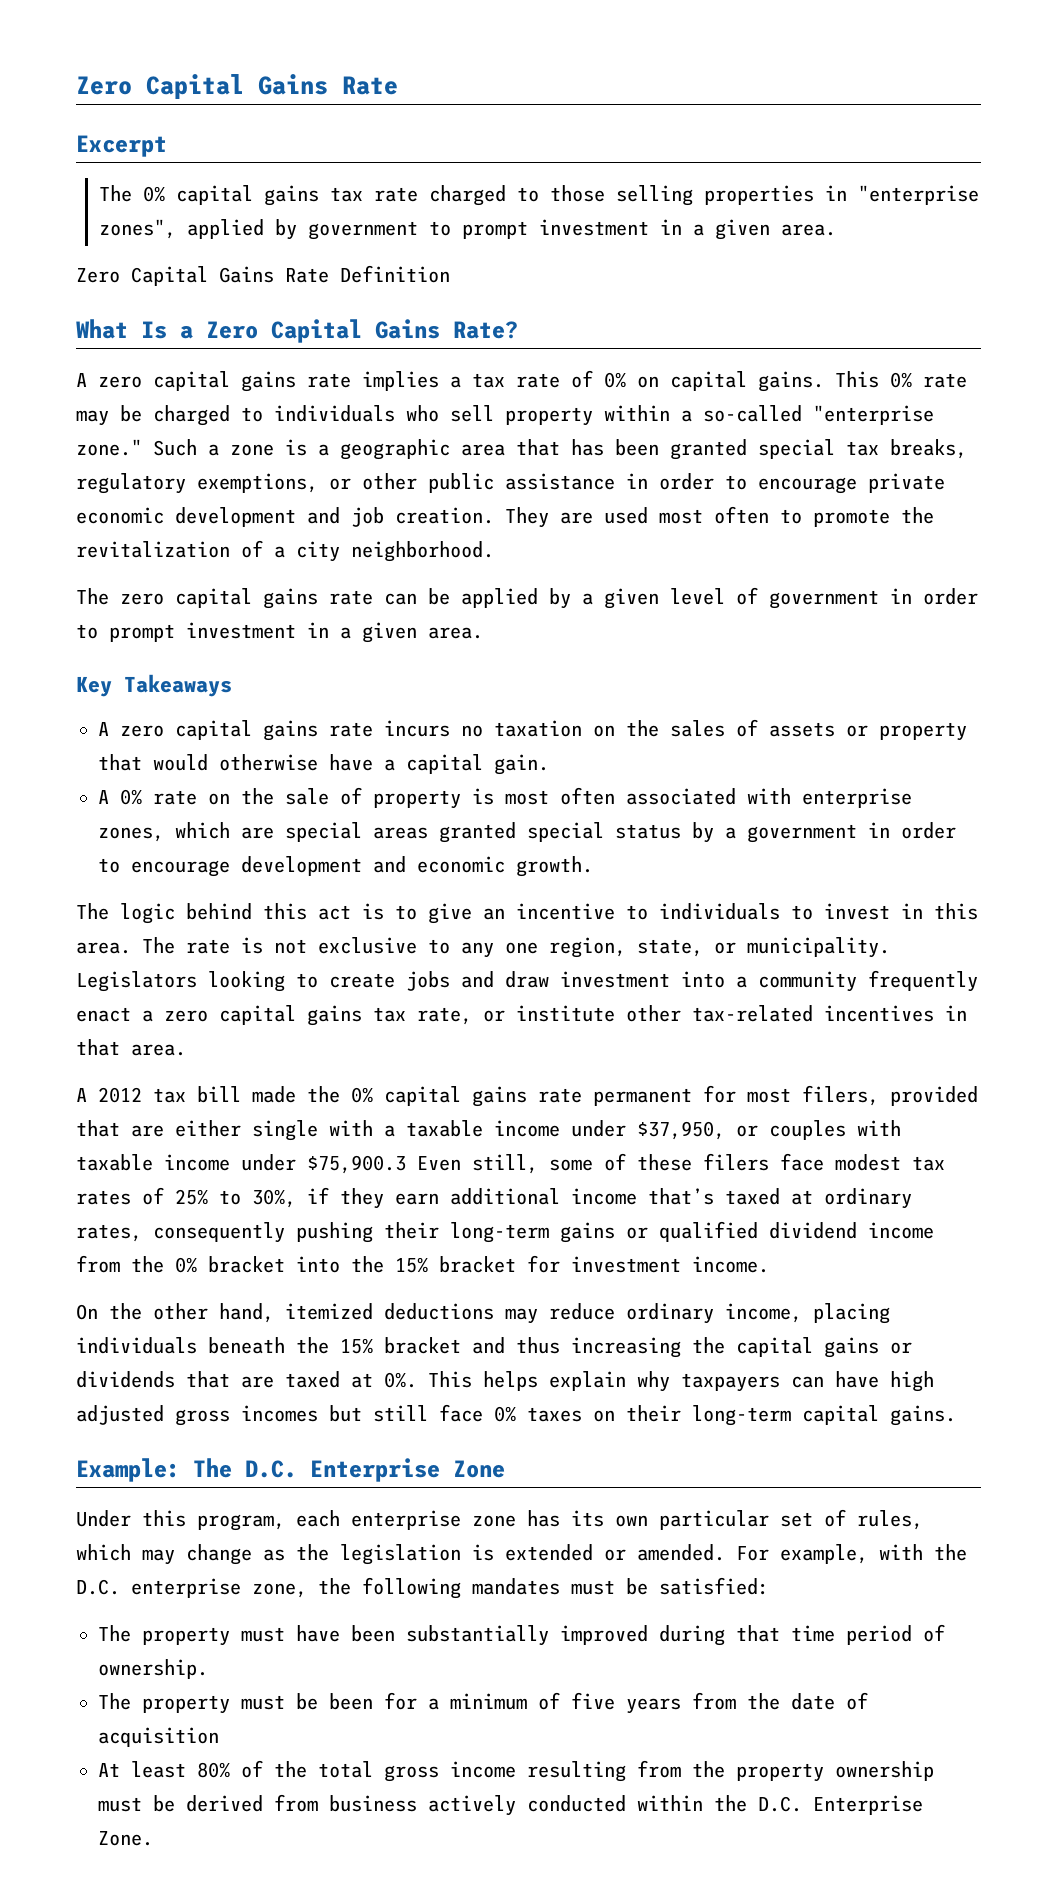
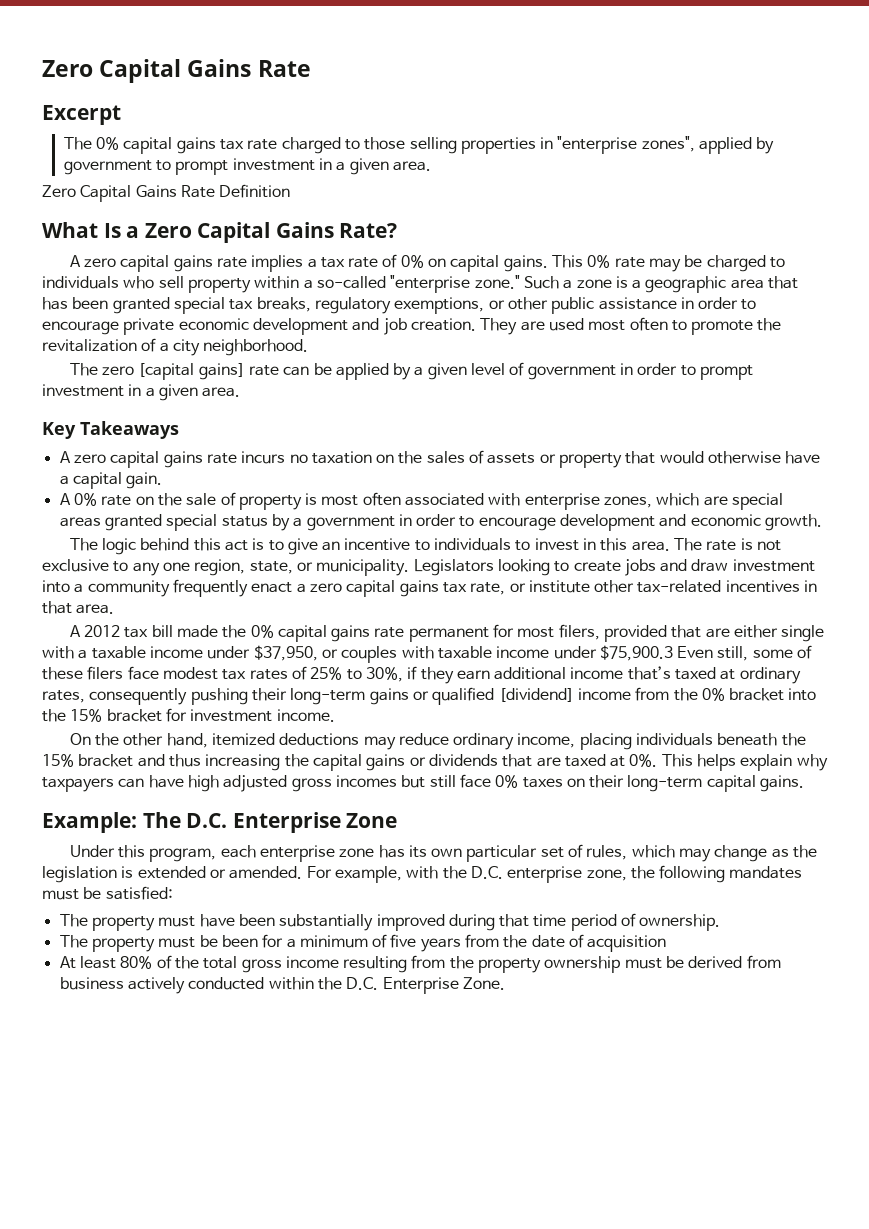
- The zero capital gains rate can be applied by a given level of government in order to prompt investment in a given area.
+ The zero [capital gains] rate can be applied by a given level of government in order to prompt investment in a given area.
- A 2012 tax bill made the 0% capital gains rate permanent for most filers, provided that are either single with a taxable income under $37,950, or couples with taxable income under $75,900.3 Even still, some of these filers face modest tax rates of 25% to 30%, if they earn additional income that’s taxed at ordinary rates, consequently pushing their long-term gains or qualified dividend income from the 0% bracket into the 15% bracket for investment income.
+ A 2012 tax bill made the 0% capital gains rate permanent for most filers, provided that are either single with a taxable income under $37,950, or couples with taxable income under $75,900.3 Even still, some of these filers face modest tax rates of 25% to 30%, if they earn additional income that’s taxed at ordinary rates, consequently pushing their long-term gains or qualified [dividend] income from the 0% bracket into the 15% bracket for investment income.

